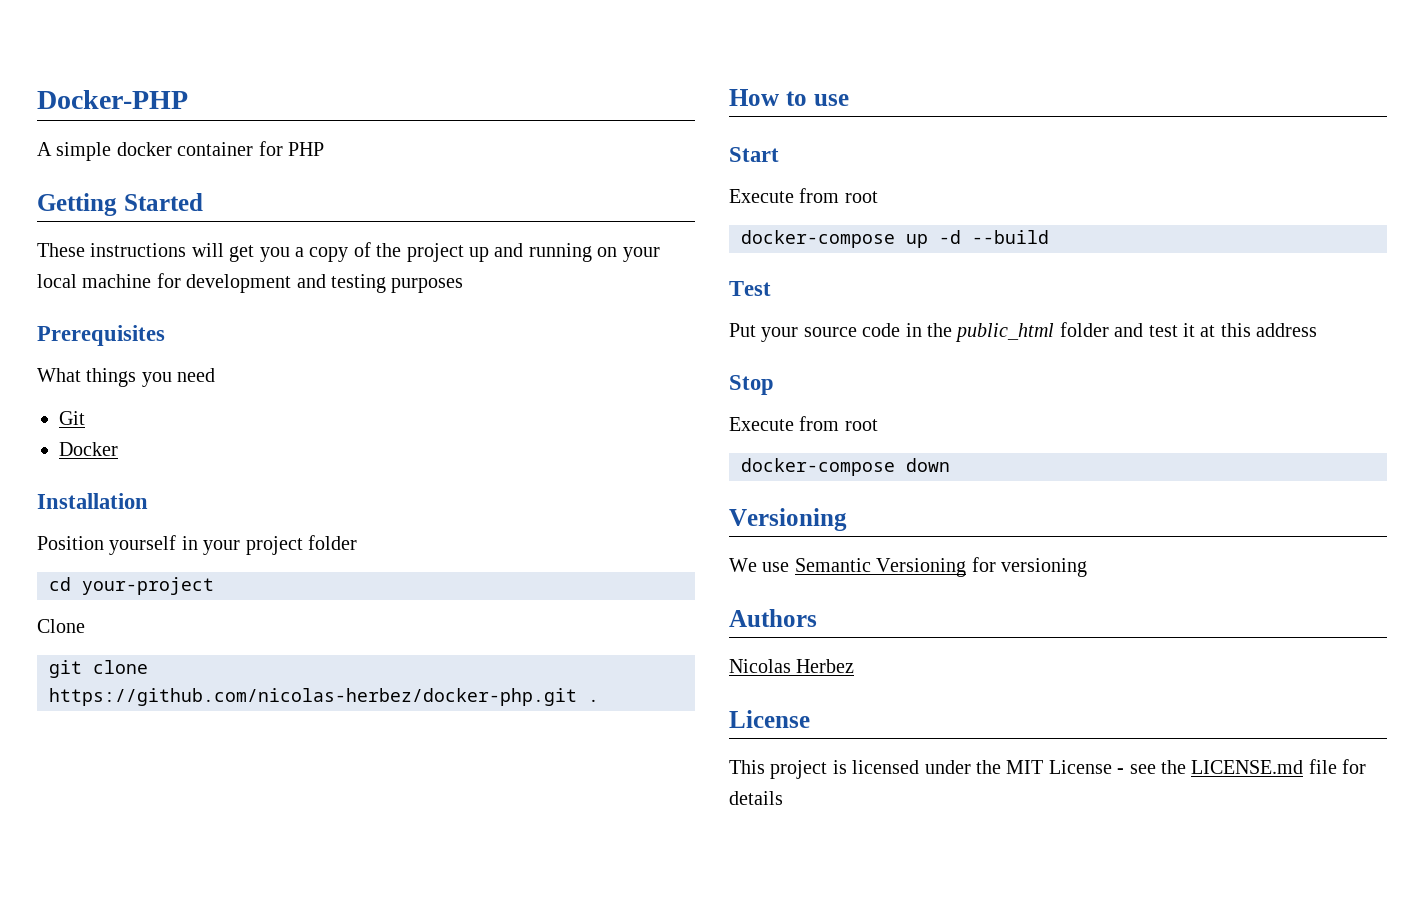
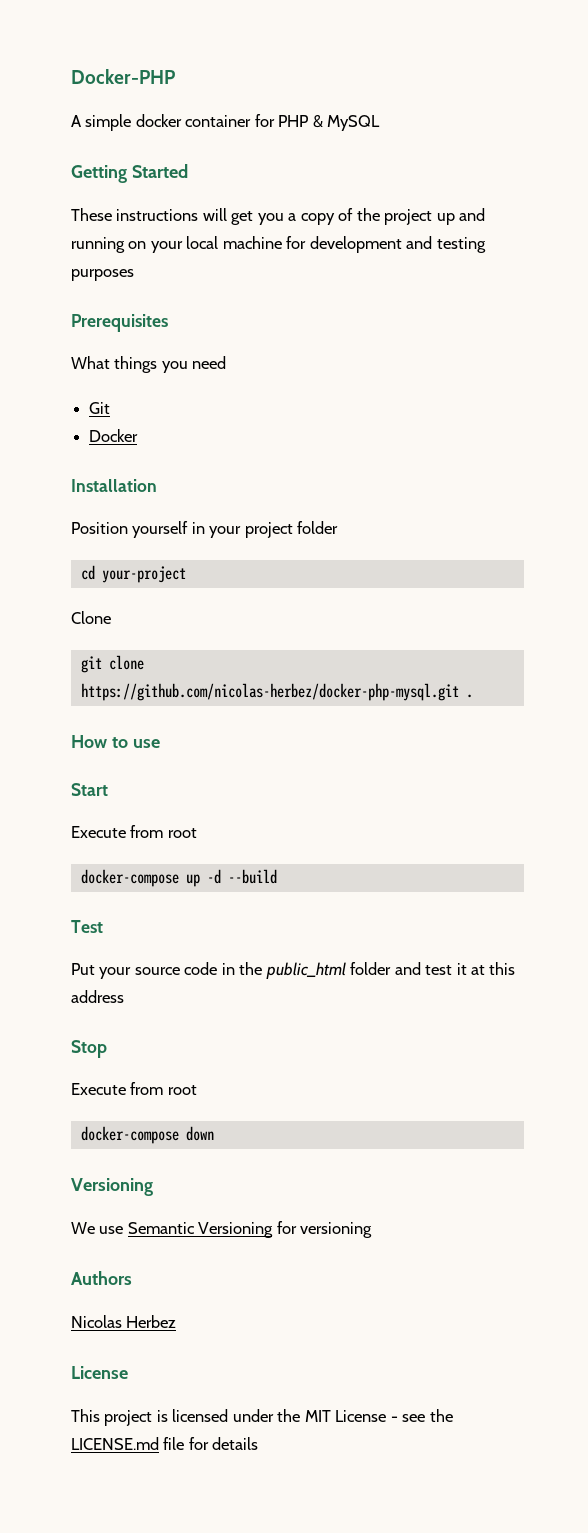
- A simple docker container for PHP
+ A simple docker container for PHP & MySQL
- git clone https://github.com/nicolas-herbez/docker-php.git .
+ git clone https://github.com/nicolas-herbez/docker-php-mysql.git .

